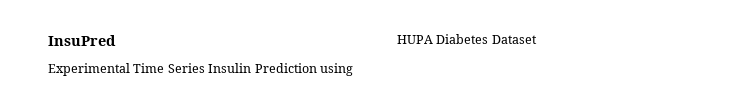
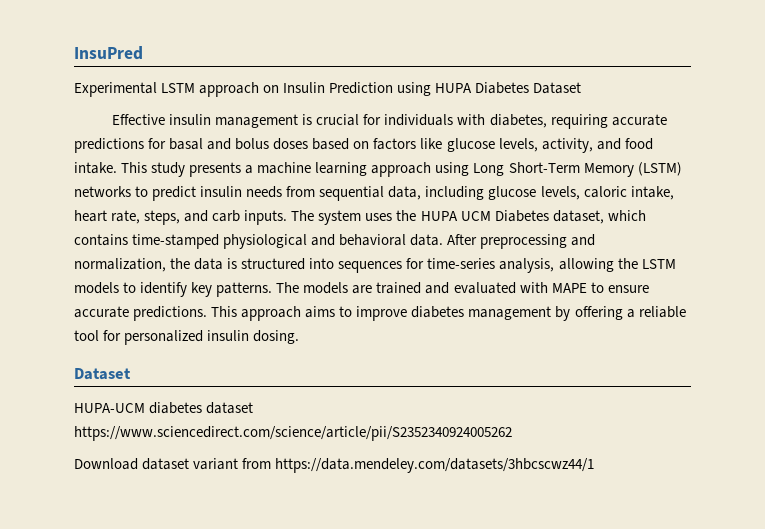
- Experimental Time Series Insulin Prediction using HUPA Diabetes Dataset
+ Experimental LSTM approach on Insulin Prediction using HUPA Diabetes Dataset
+ Effective insulin management is crucial for individuals with diabetes, requiring accurate predictions for basal and bolus doses based on factors like glucose levels, activity, and food intake. This study presents a machine learning approach using Long Short-Term Memory (LSTM) networks to predict insulin needs from sequential data, including glucose levels, caloric intake, heart rate, steps, and carb inputs. The system uses the HUPA UCM Diabetes dataset, which contains time-stamped physiological and behavioral data. After preprocessing and normalization, the data is structured into sequences for time-series analysis, allowing the LSTM models to identify key patterns. The models are trained and evaluated with MAPE to ensure accurate predictions. This approach aims to improve diabetes management by offering a reliable tool for personalized insulin dosing.
+ Dataset
+ HUPA-UCM diabetes dataset https://www.sciencedirect.com/science/article/pii/S2352340924005262
+ Download dataset variant from https://data.mendeley.com/datasets/3hbcscwz44/1

